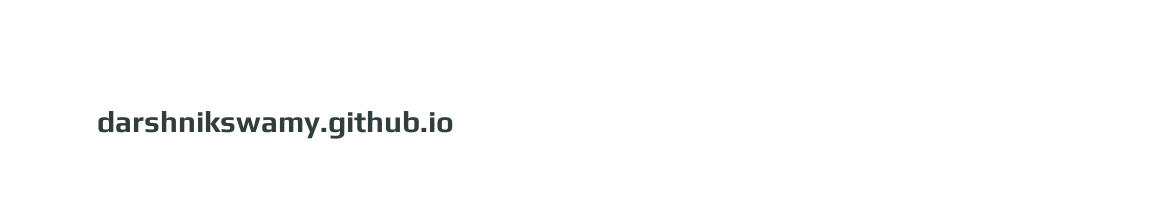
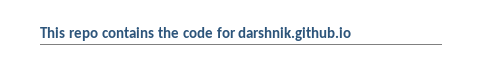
- darshnikswamy.github.io
+ This repo contains the code for darshnik.github.io

